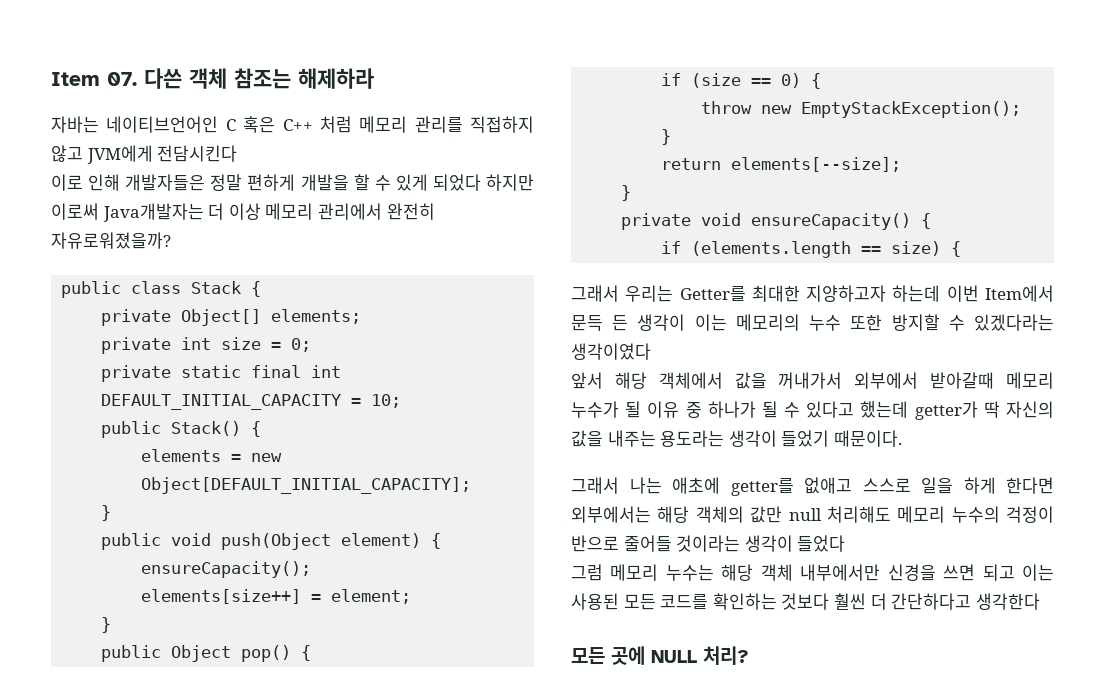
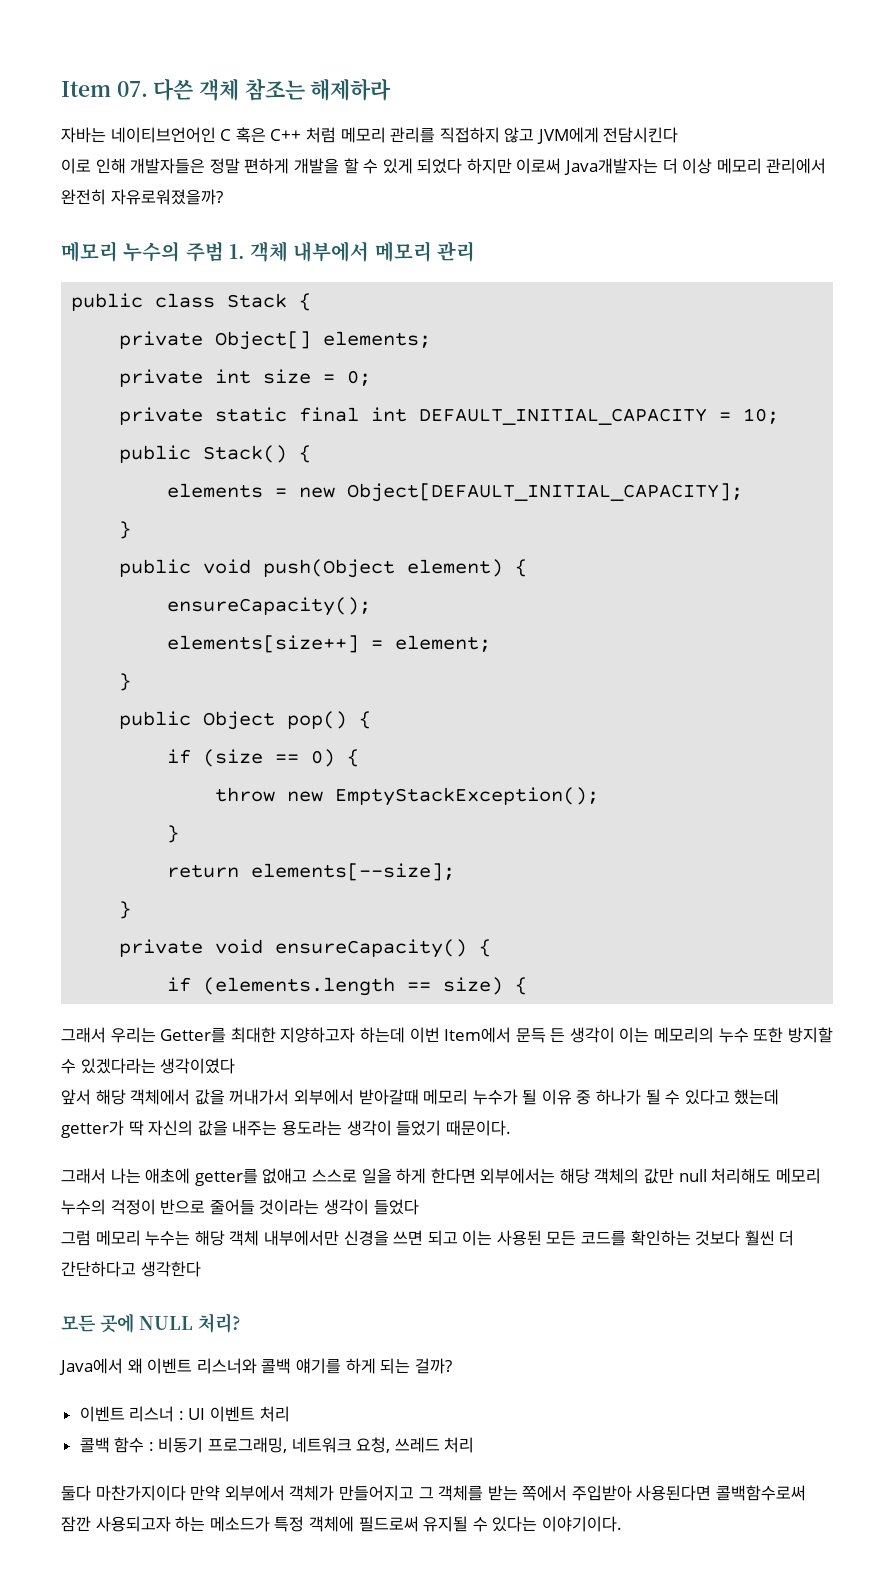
+ 메모리 누수의 주범 1. 객체 내부에서 메모리 관리
+ Java에서 왜 이벤트 리스너와 콜백 얘기를 하게 되는 걸까?
+ 이벤트 리스너 : UI 이벤트 처리
+ 콜백 함수 : 비동기 프로그래밍, 네트워크 요청, 쓰레드 처리
+ 둘다 마찬가지이다 만약 외부에서 객체가 만들어지고 그 객체를 받는 쪽에서 주입받아 사용된다면 콜백함수로써 잠깐 사용되고자 하는 메소드가 특정 객체에 필드로써 유지될 수 있다는 이야기이다.

